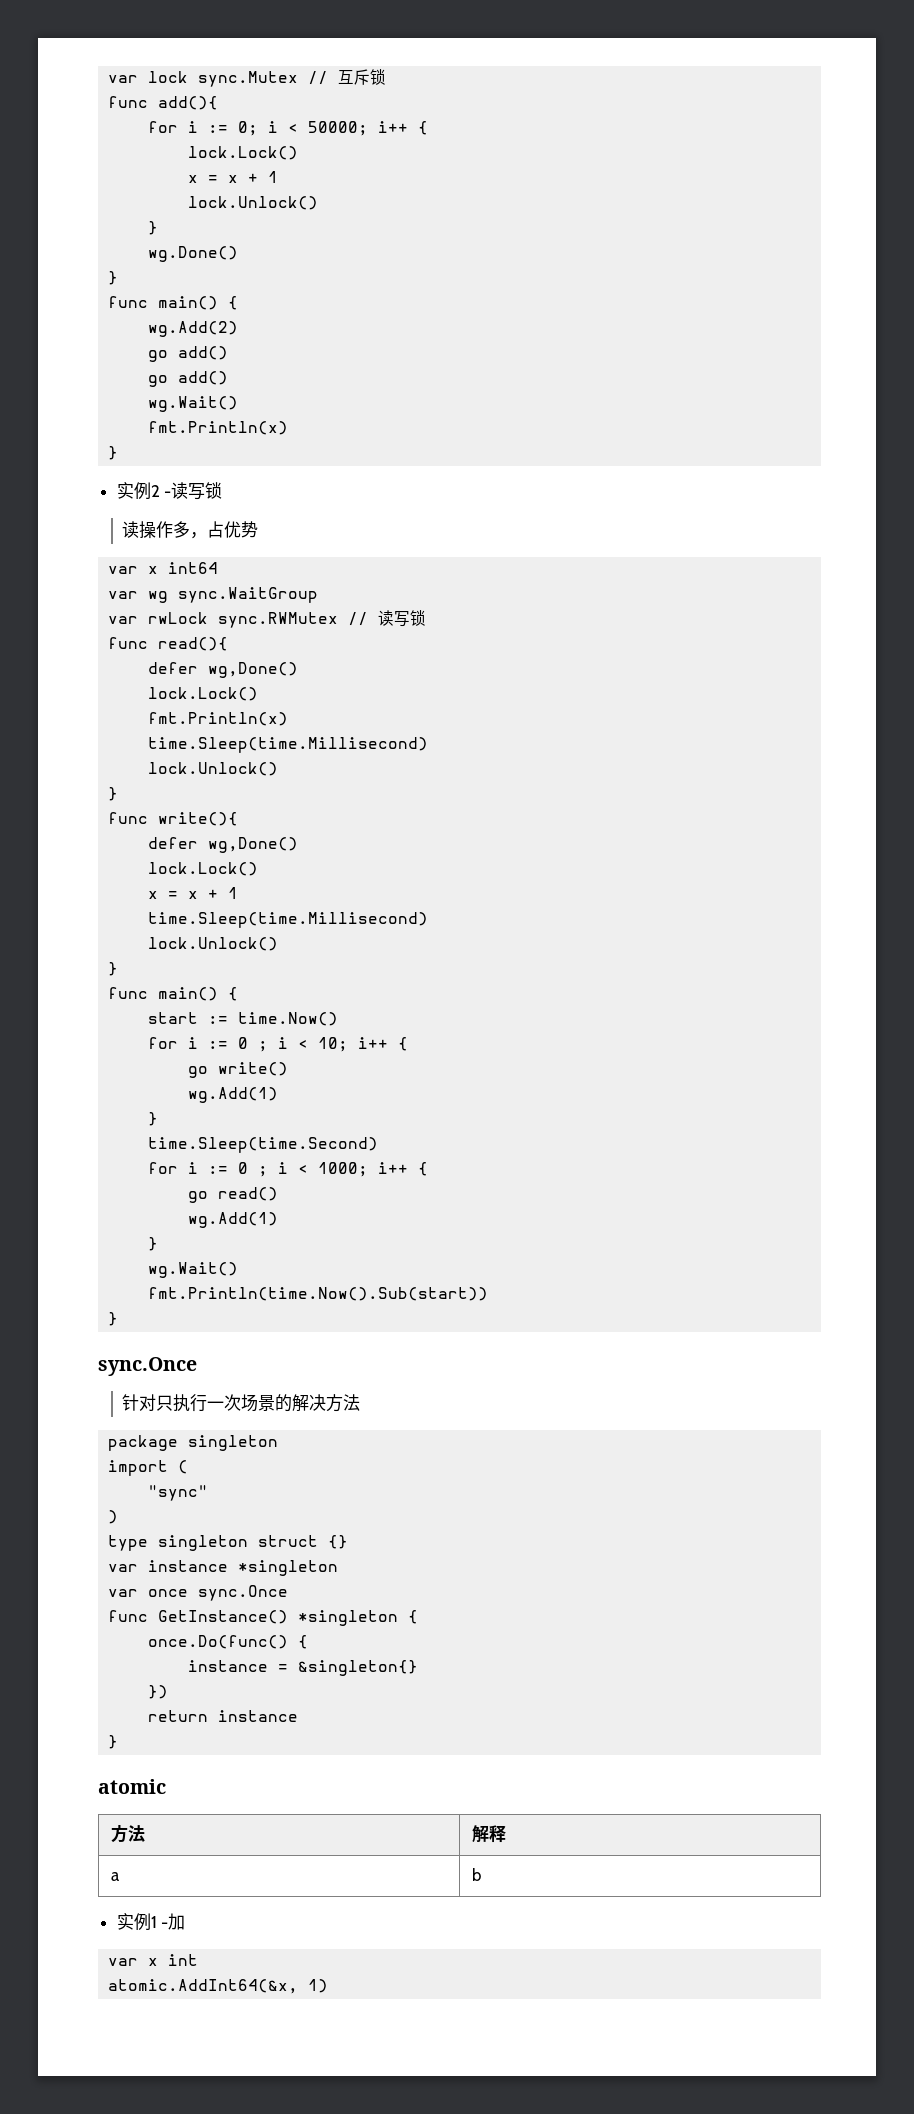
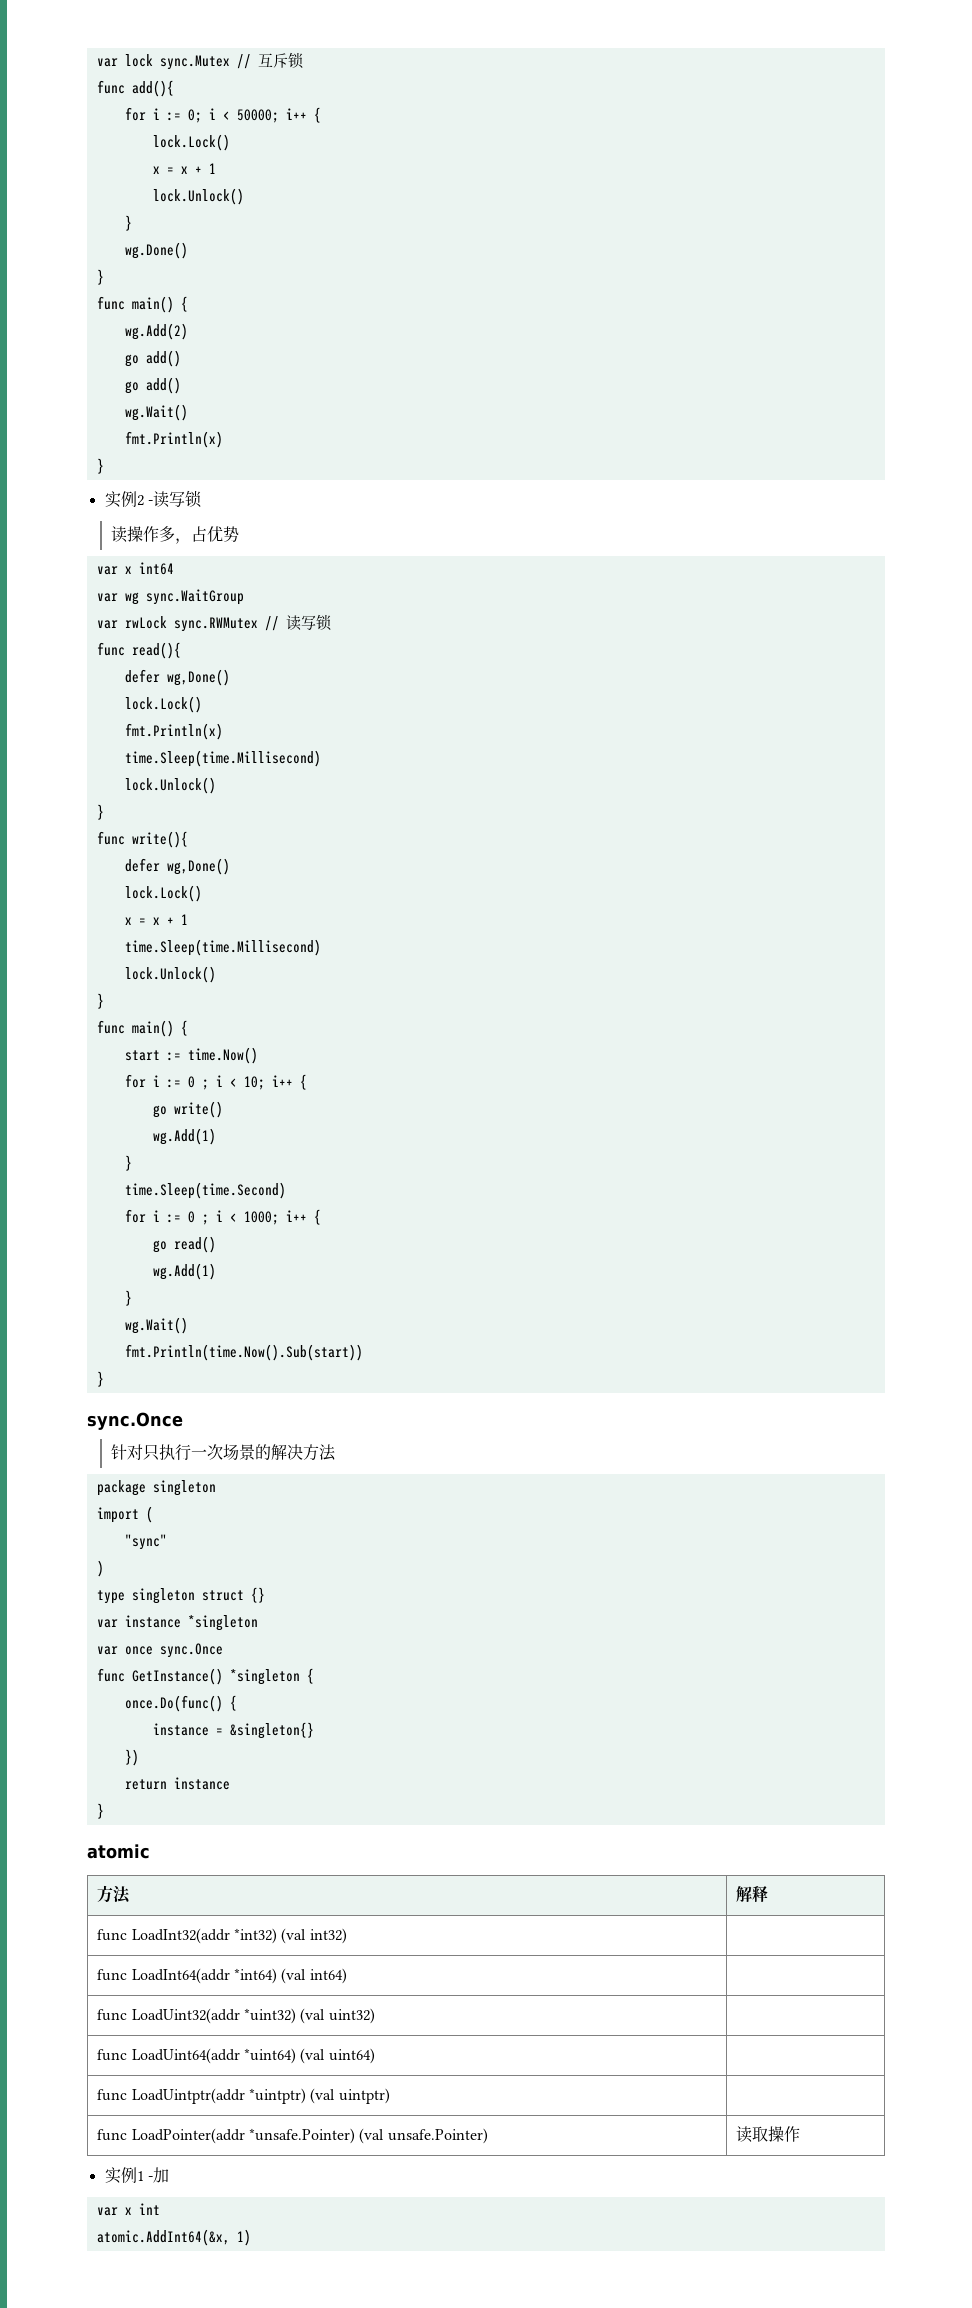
- a | b
+ func LoadInt32(addr *int32) (val int32) |
+ func LoadInt64(addr *int64) (val int64) |
+ func LoadUint32(addr *uint32) (val uint32) |
+ func LoadUint64(addr *uint64) (val uint64) |
+ func LoadUintptr(addr *uintptr) (val uintptr) |
+ func LoadPointer(addr *unsafe.Pointer) (val unsafe.Pointer) | 读取操作

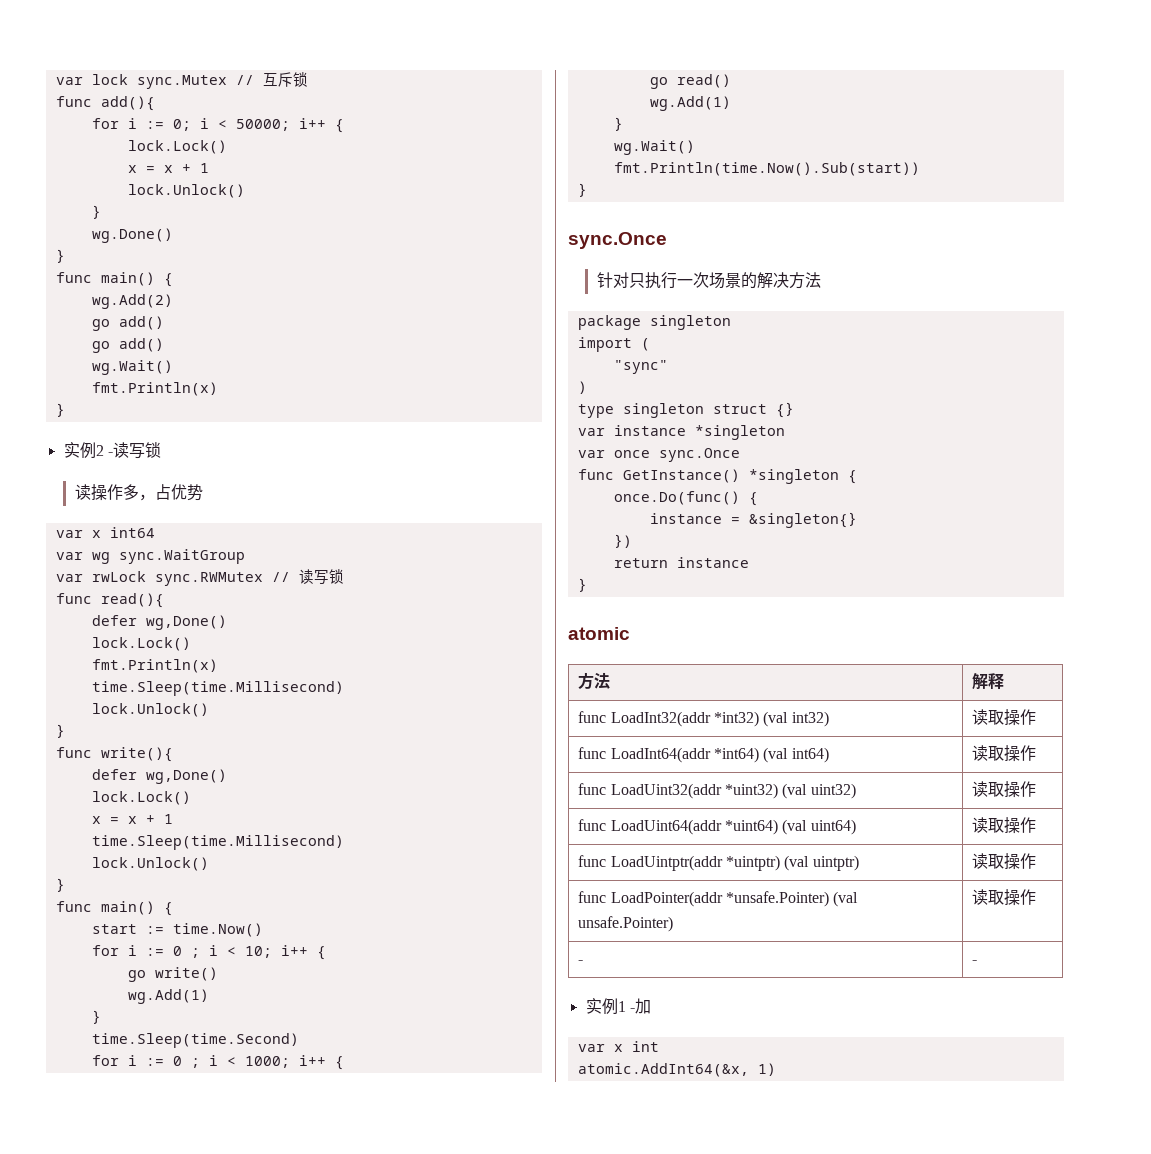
- func LoadInt32(addr *int32) (val int32) |
+ func LoadInt32(addr *int32) (val int32) | 读取操作
- func LoadInt64(addr *int64) (val int64) |
+ func LoadInt64(addr *int64) (val int64) | 读取操作
- func LoadUint32(addr *uint32) (val uint32) |
+ func LoadUint32(addr *uint32) (val uint32) | 读取操作
- func LoadUint64(addr *uint64) (val uint64) |
+ func LoadUint64(addr *uint64) (val uint64) | 读取操作
- func LoadUintptr(addr *uintptr) (val uintptr) |
+ func LoadUintptr(addr *uintptr) (val uintptr) | 读取操作
+ - | -

